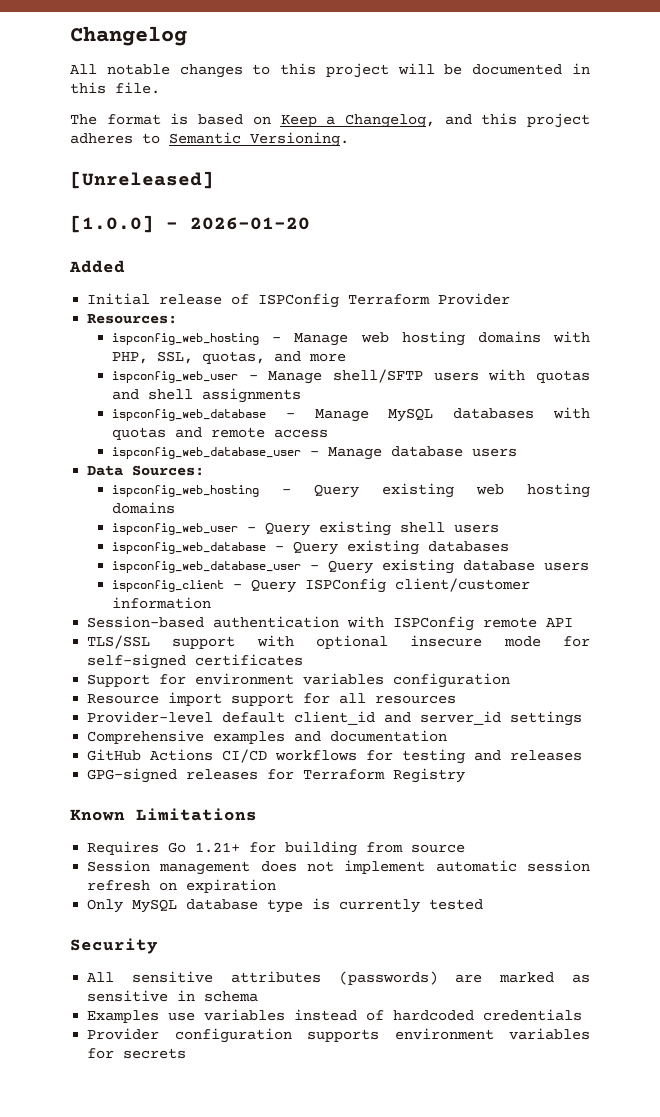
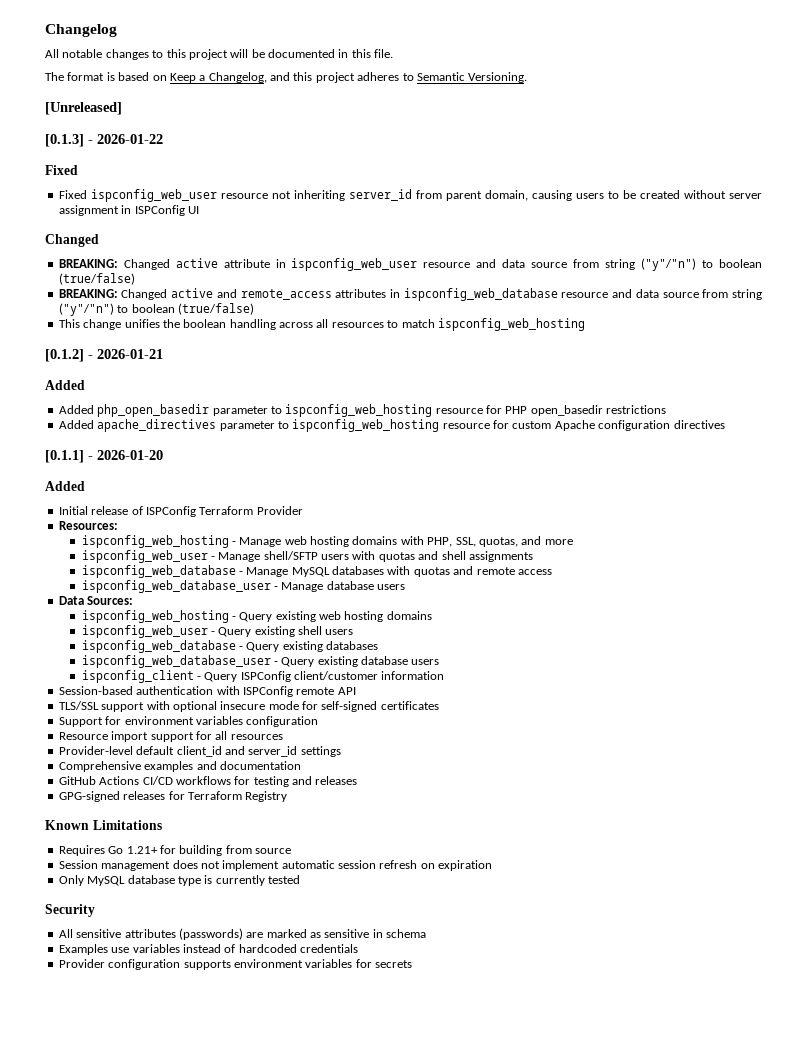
- [1.0.0] - 2026-01-20
+ [0.1.3] - 2026-01-22
+ Fixed
+ Fixed ispconfig_web_user resource not inheriting server_id from parent domain, causing users to be created without server assignment in ISPConfig UI
+ Changed
+ BREAKING: Changed active attribute in ispconfig_web_user resource and data source from string ("y"/"n") to boolean (true/false)
+ BREAKING: Changed active and remote_access attributes in ispconfig_web_database resource and data source from string ("y"/"n") to boolean (true/false)
+ This change unifies the boolean handling across all resources to match ispconfig_web_hosting
+ [0.1.2] - 2026-01-21
+ Added
+ Added php_open_basedir parameter to ispconfig_web_hosting resource for PHP open_basedir restrictions
+ Added apache_directives parameter to ispconfig_web_hosting resource for custom Apache configuration directives
+ [0.1.1] - 2026-01-20

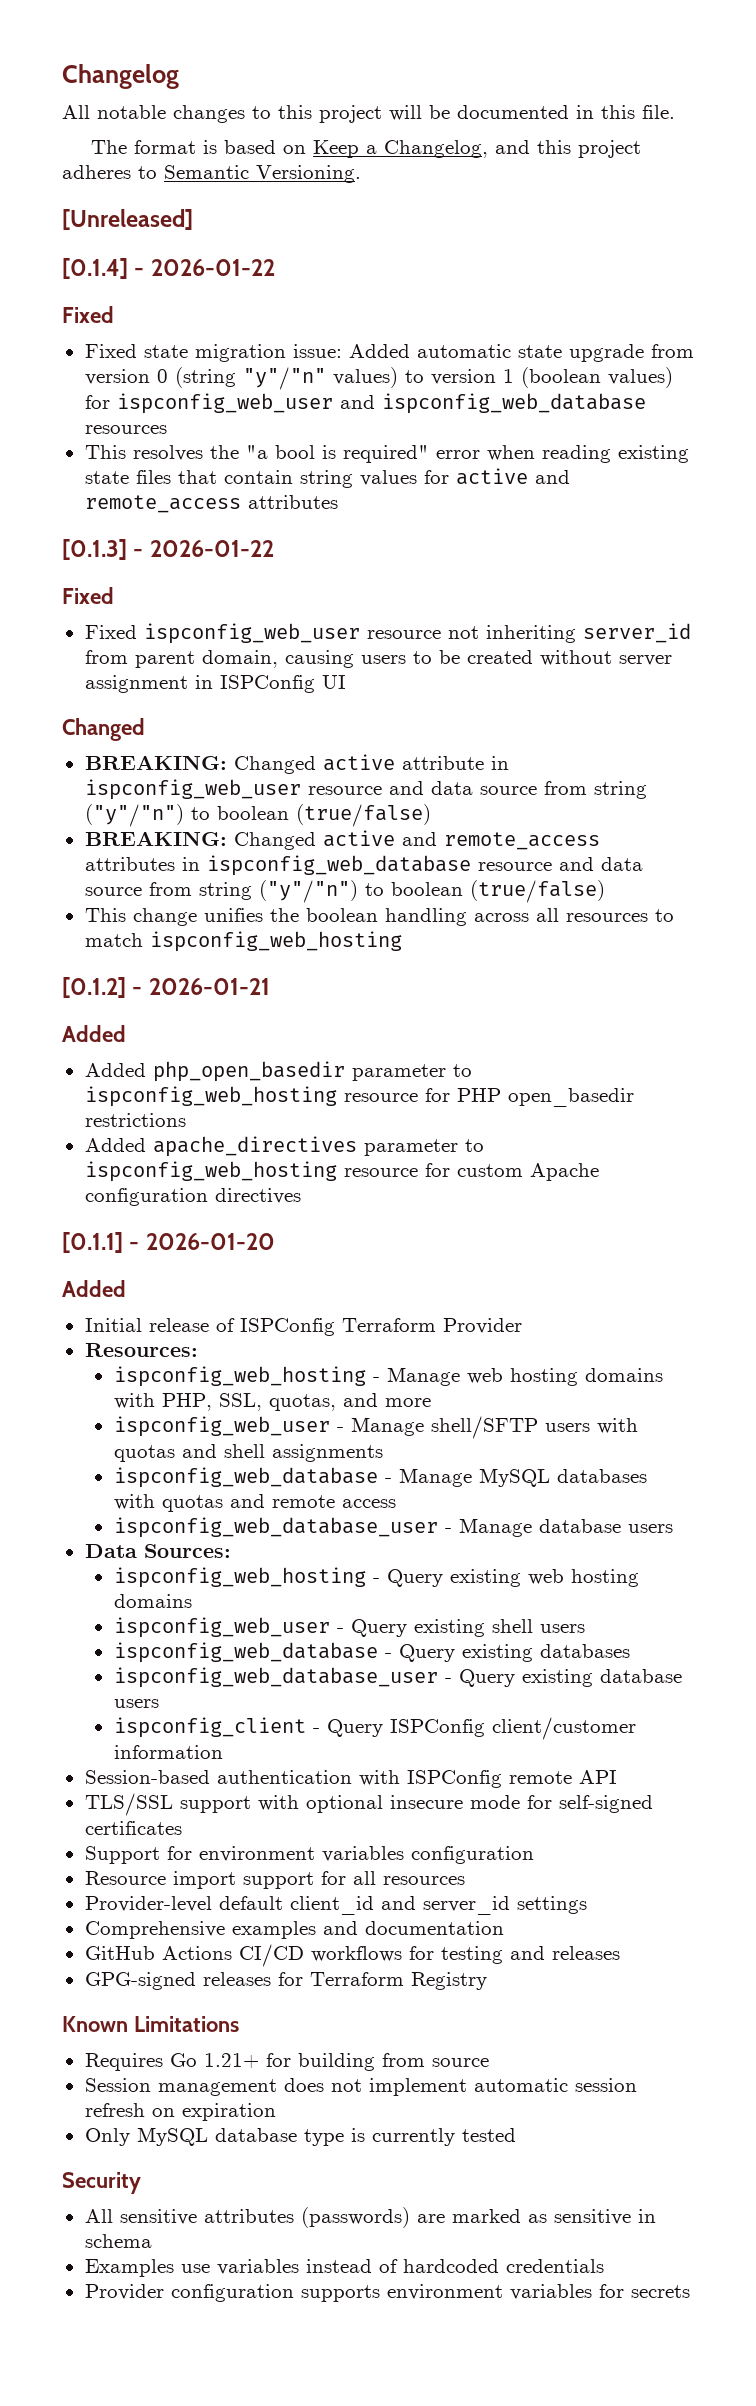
+ [0.1.4] - 2026-01-22
+ Fixed
+ Fixed state migration issue: Added automatic state upgrade from version 0 (string "y"/"n" values) to version 1 (boolean values) for ispconfig_web_user and ispconfig_web_database resources
+ This resolves the "a bool is required" error when reading existing state files that contain string values for active and remote_access attributes

